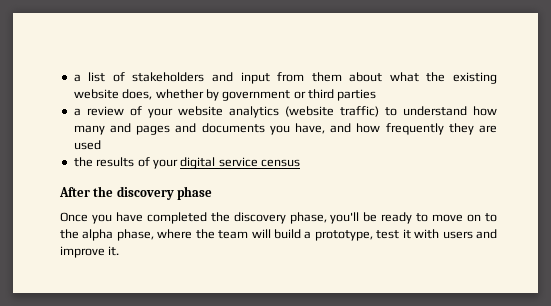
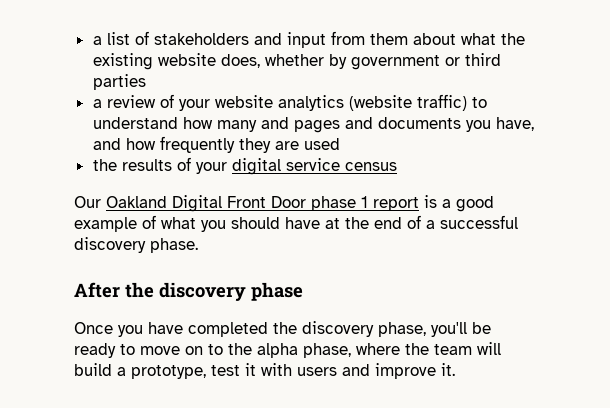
+ Our Oakland Digital Front Door phase 1 report is a good example of what you should have at the end of a successful discovery phase.

